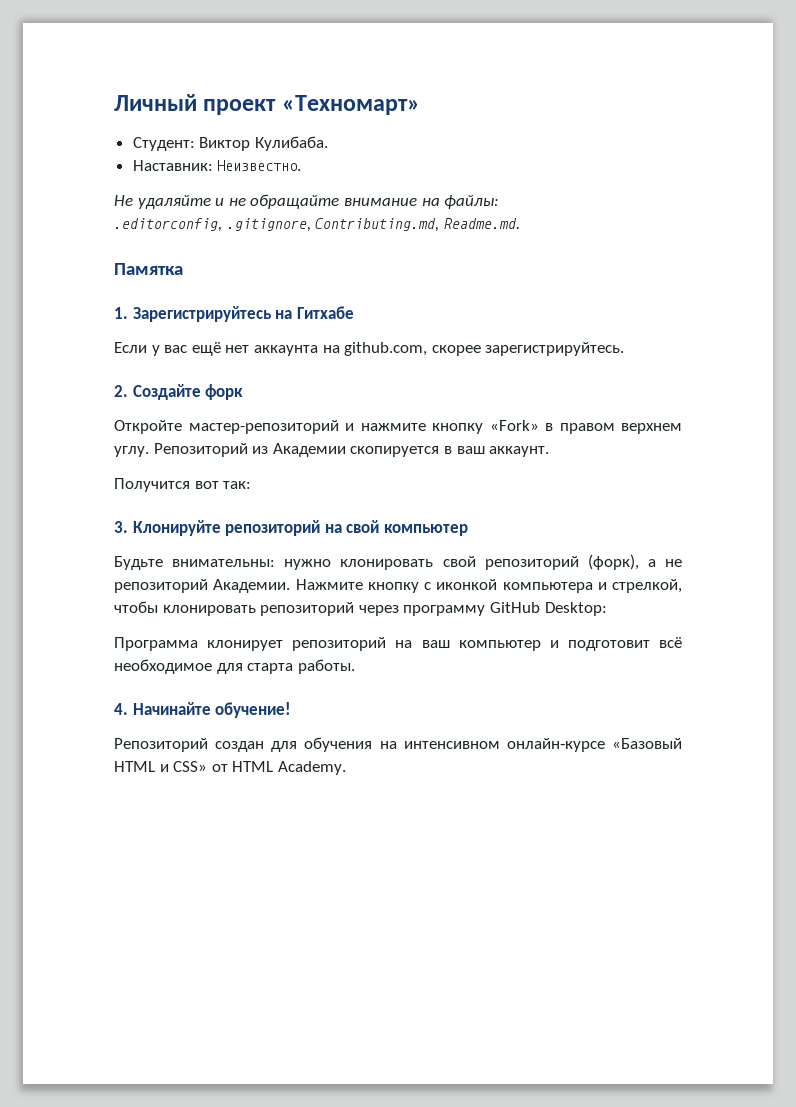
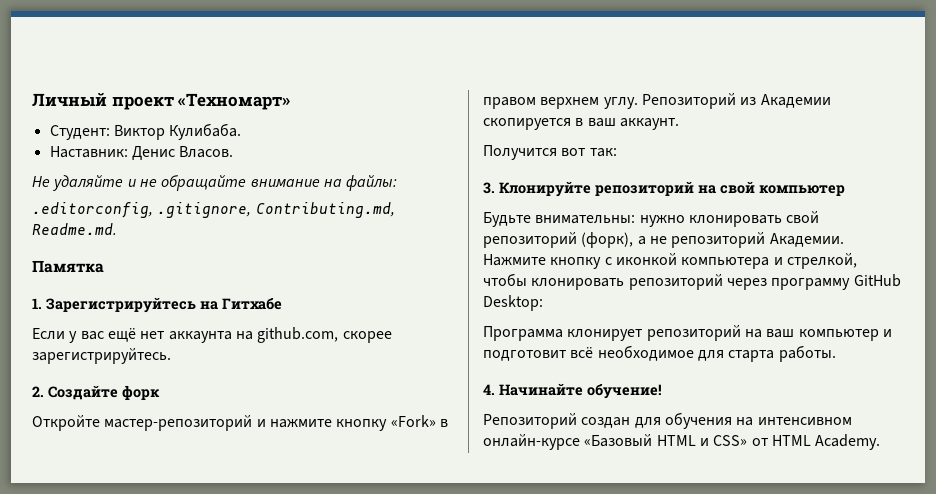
- Наставник: Неизвестно.
+ Наставник: Денис Власов.

